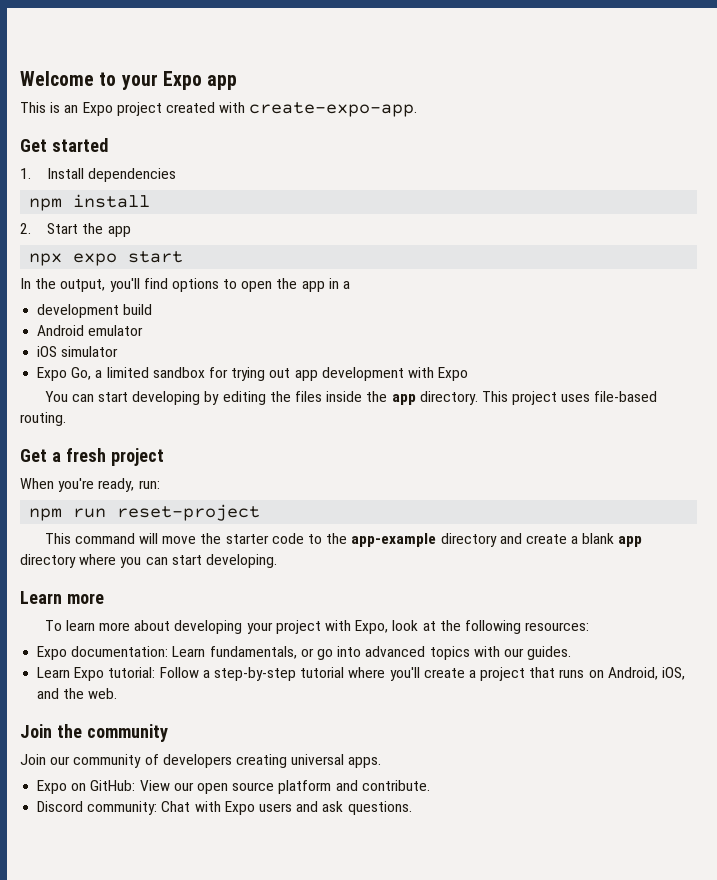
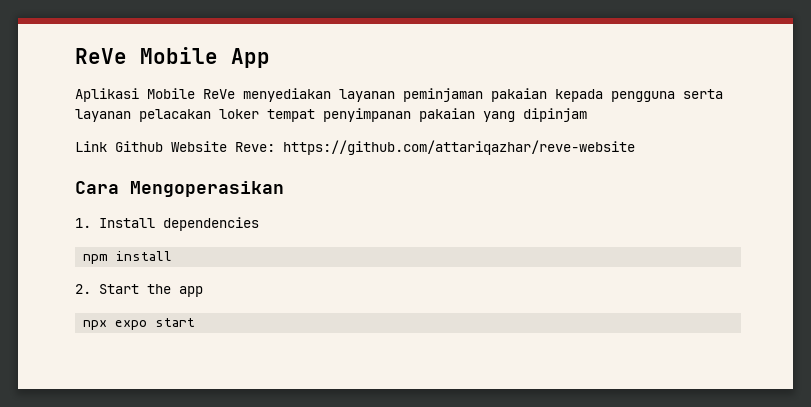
- Welcome to your Expo app
- This is an Expo project created with create-expo-app.
- Get started
+ ReVe Mobile App
+ Aplikasi Mobile ReVe menyediakan layanan peminjaman pakaian kepada pengguna serta layanan pelacakan loker tempat penyimpanan pakaian yang dipinjam
+ Link Github Website Reve: https://github.com/attariqazhar/reve-website
+ Cara Mengoperasikan
- In the output, you'll find options to open the app in a
- development build
- Android emulator
- iOS simulator
- Expo Go, a limited sandbox for trying out app development with Expo
- You can start developing by editing the files inside the app directory. This project uses file-based routing.
- Get a fresh project
- When you're ready, run:
- npm run reset-project
- This command will move the starter code to the app-example directory and create a blank app directory where you can start developing.
- Learn more
- To learn more about developing your project with Expo, look at the following resources:
- Expo documentation: Learn fundamentals, or go into advanced topics with our guides.
- Learn Expo tutorial: Follow a step-by-step tutorial where you'll create a project that runs on Android, iOS, and the web.
- Join the community
- Join our community of developers creating universal apps.
- Expo on GitHub: View our open source platform and contribute.
- Discord community: Chat with Expo users and ask questions.

